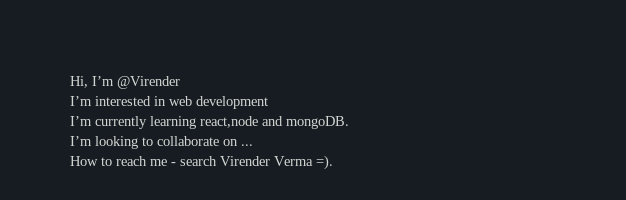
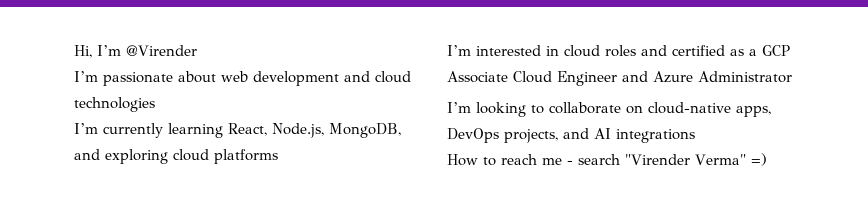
- I’m interested in web development
+ I’m passionate about web development and cloud technologies
- I’m currently learning react,node and mongoDB.
+ I’m currently learning React, Node.js, MongoDB, and exploring cloud platforms
+ I’m interested in cloud roles and certified as a GCP Associate Cloud Engineer and Azure Administrator
- I’m looking to collaborate on ...
+ I’m looking to collaborate on cloud-native apps, DevOps projects, and AI integrations
- How to reach me - search Virender Verma =).
+ How to reach me - search "Virender Verma" =)

